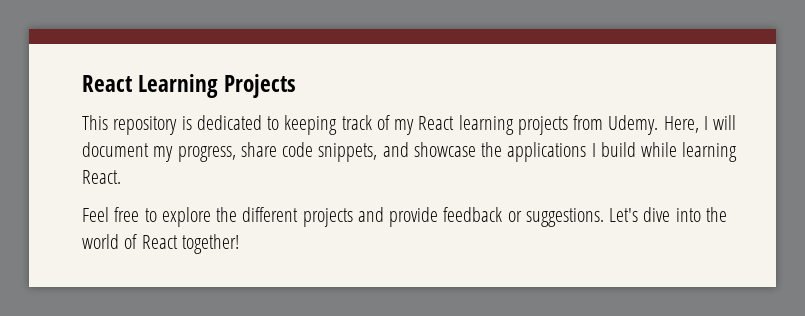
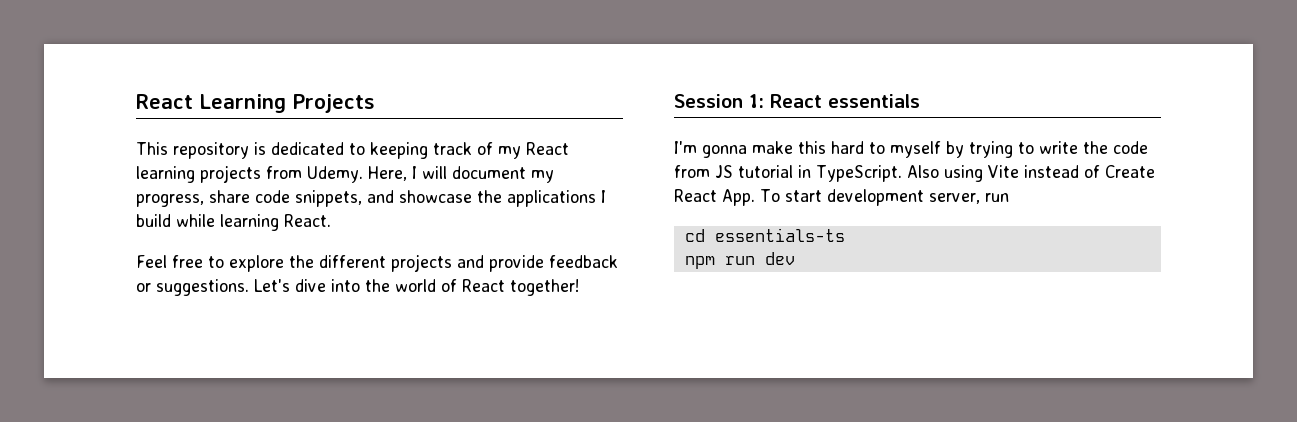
+ Session 1: React essentials
+ I'm gonna make this hard to myself by trying to write the code from JS tutorial in TypeScript. Also using Vite instead of Create React App. To start development server, run
+ cd essentials-ts
+ npm run dev

